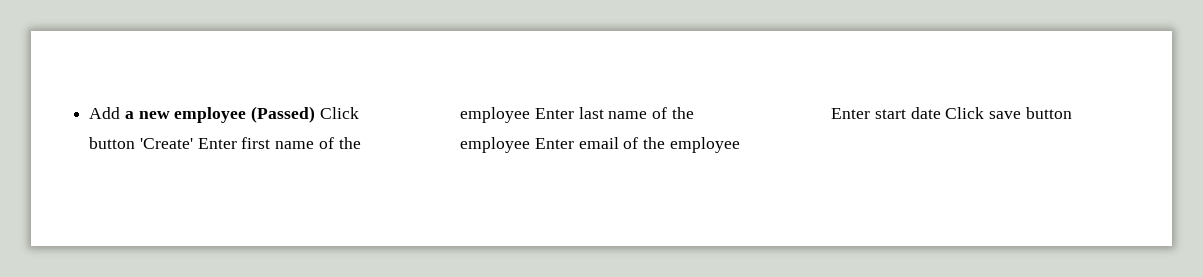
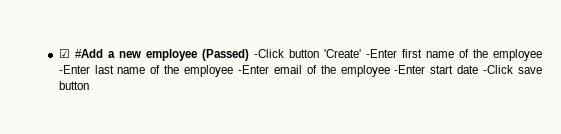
- Add a new employee (Passed) Click button 'Create' Enter first name of the employee Enter last name of the employee Enter email of the employee Enter start date Click save button
+ ☑ #Add a new employee (Passed) -Click button 'Create' -Enter first name of the employee -Enter last name of the employee -Enter email of the employee -Enter start date -Click save button

